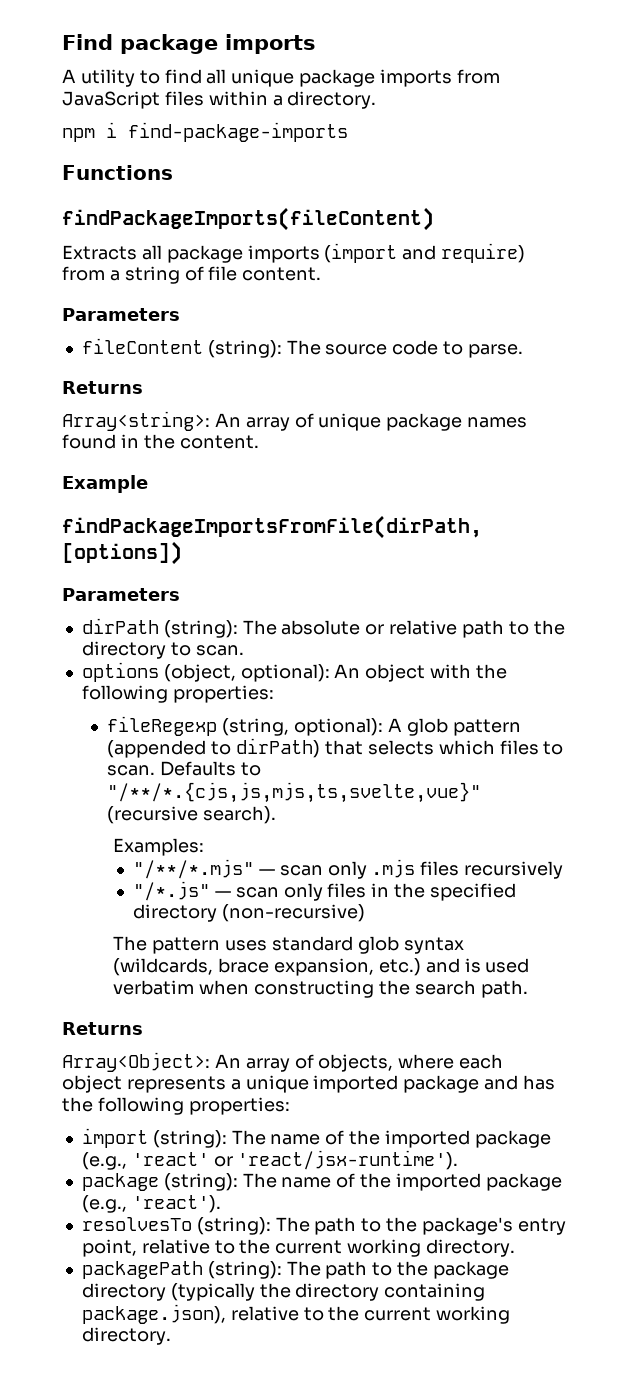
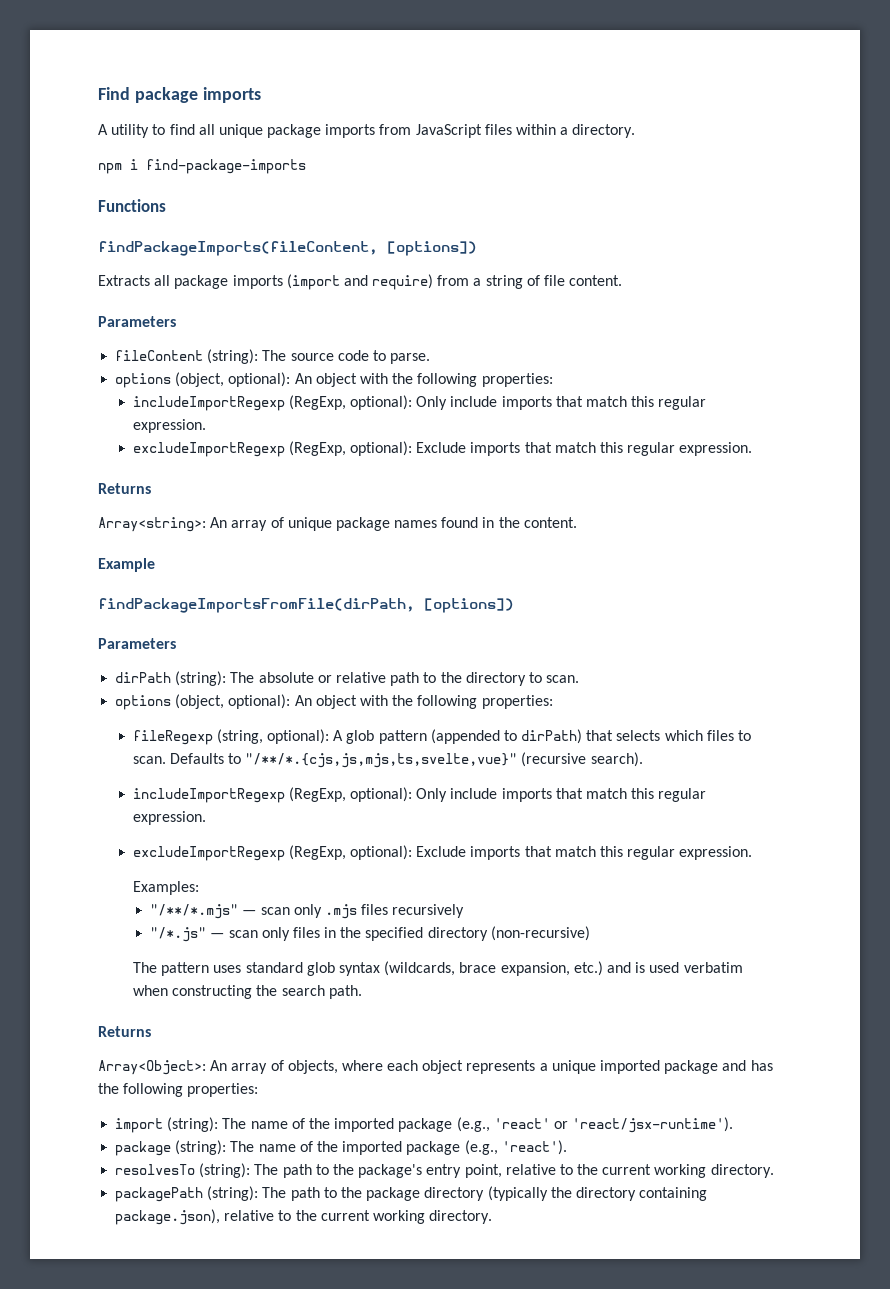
- findPackageImports(fileContent)
+ findPackageImports(fileContent, [options])
  fileContent (string): The source code to parse.
+ options (object, optional): An object with the following properties:
+ includeImportRegexp (RegExp, optional): Only include imports that match this regular expression.
+ excludeImportRegexp (RegExp, optional): Exclude imports that match this regular expression.
  Defaults to "/**/*.{cjs,js,mjs,ts,svelte,vue}" (recursive search).
+ includeImportRegexp (RegExp, optional): Only include imports that match this regular expression.
+ excludeImportRegexp (RegExp, optional): Exclude imports that match this regular expression.

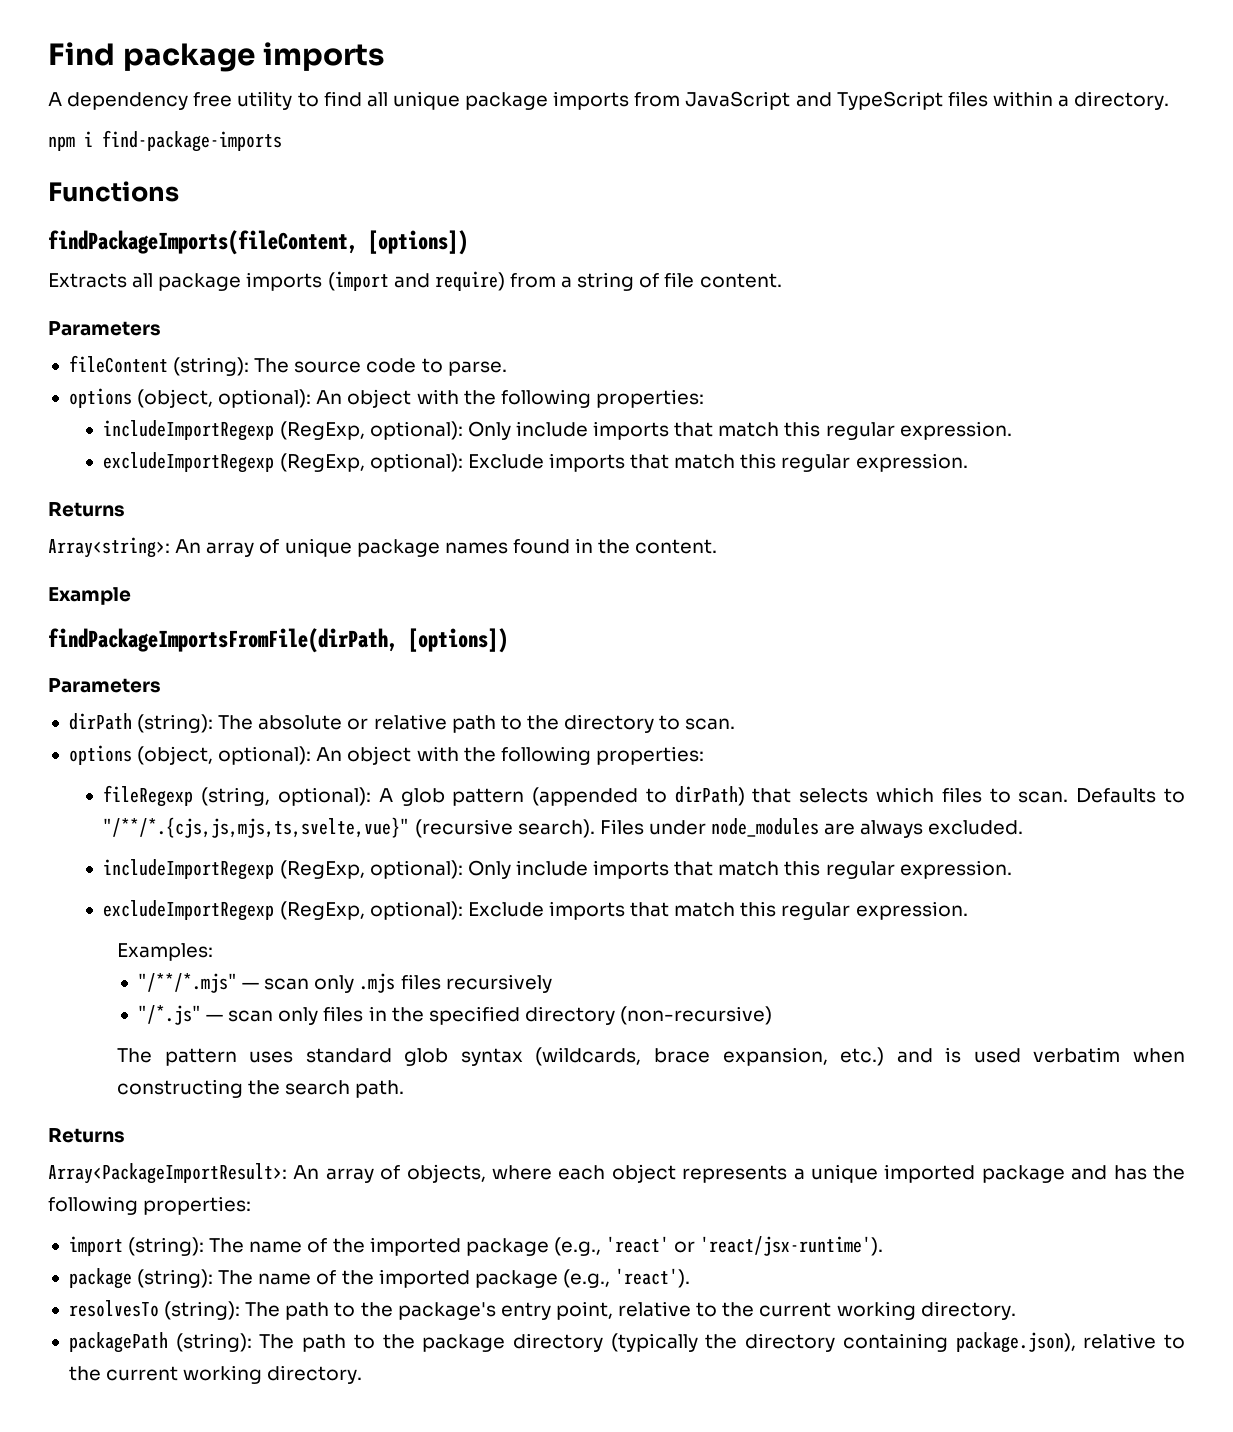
- A utility to find all unique package imports from JavaScript files within a directory.
+ A dependency free utility to find all unique package imports from JavaScript and TypeScript files within a directory.
+ Files under node_modules are always excluded.
- Array<Object>: An array of objects, where each object represents a unique imported package and has the following properties:
+ Array<PackageImportResult>: An array of objects, where each object represents a unique imported package and has the following properties:

